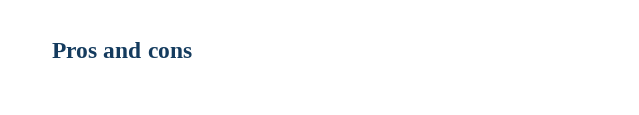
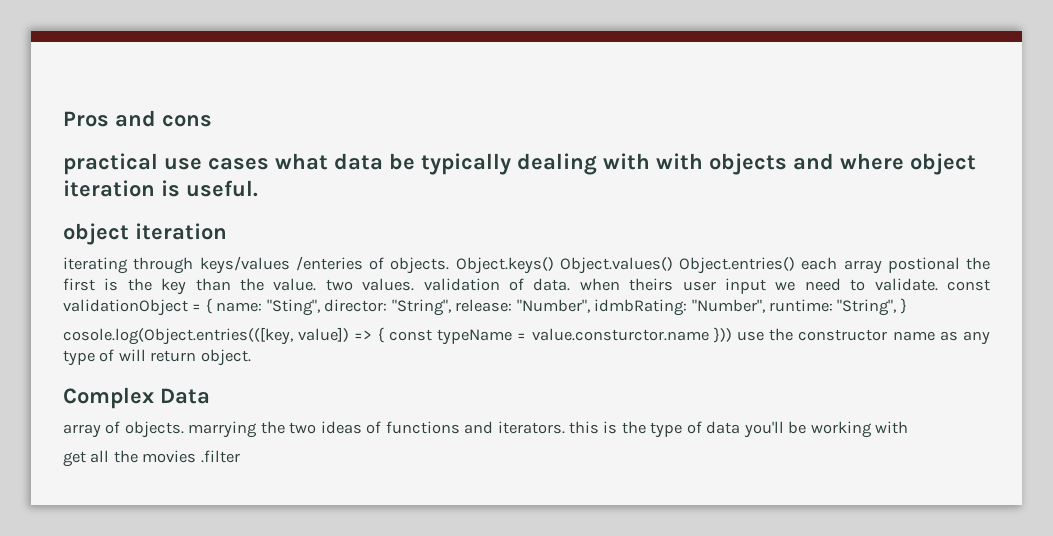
+ practical use cases what data be typically dealing with with objects and where object iteration is useful.
+ object iteration
+ iterating through keys/values /enteries of objects. Object.keys() Object.values() Object.entries() each array postional the first is the key than the value. two values. validation of data. when theirs user input we need to validate. const validationObject = { name: "Sting", director: "String", release: "Number", idmbRating: "Number", runtime: "String", }
+ cosole.log(Object.entries(([key, value]) => { const typeName = value.consturctor.name })) use the constructor name as any type of will return object.
+ Complex Data
+ array of objects. marrying the two ideas of functions and iterators. this is the type of data you'll be working with
+ get all the movies .filter

